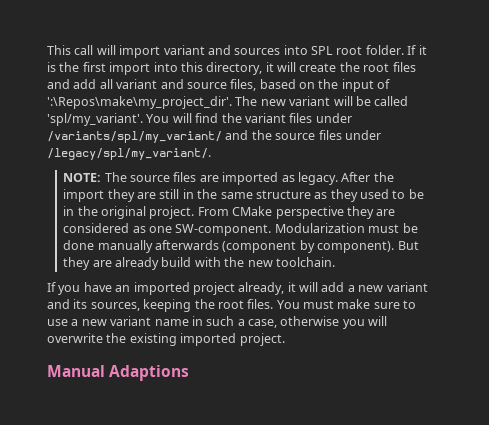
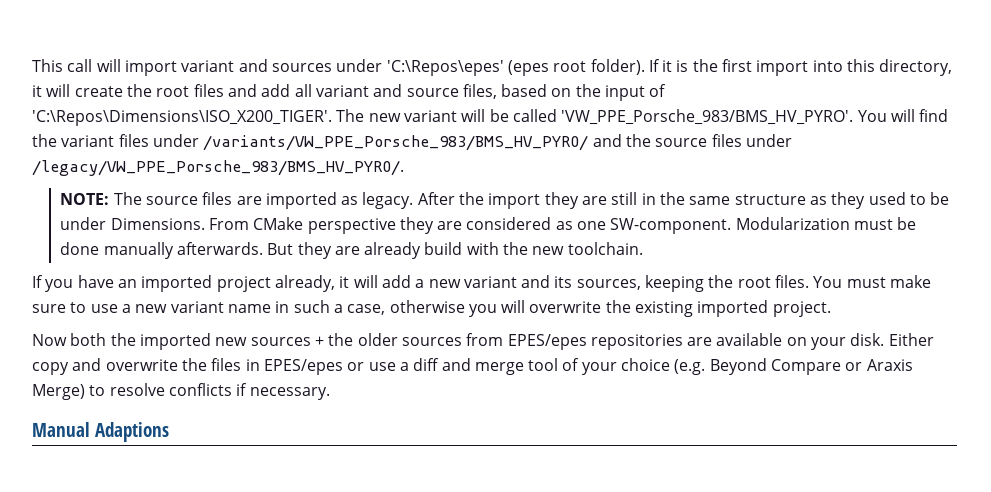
- This call will import variant and sources into SPL root folder.
+ This call will import variant and sources under 'C:\Repos\epes' (epes root folder).
- If it is the first import into this directory, it will create the root files and add all variant and source files, based on the input of ':\Repos\make\my_project_dir'.
+ If it is the first import into this directory, it will create the root files and add all variant and source files, based on the input of 'C:\Repos\Dimensions\ISO_X200_TIGER'.
- The new variant will be called 'spl/my_variant'.
+ The new variant will be called 'VW_PPE_Porsche_983/BMS_HV_PYRO'.
- You will find the variant files under /variants/spl/my_variant/ and the source files under /legacy/spl/my_variant/.
+ You will find the variant files under /variants/VW_PPE_Porsche_983/BMS_HV_PYRO/ and the source files under /legacy/VW_PPE_Porsche_983/BMS_HV_PYRO/.
- After the import they are still in the same structure as they used to be in the original project.
+ After the import they are still in the same structure as they used to be under Dimensions.
- Modularization must be done manually afterwards (component by component).
+ Modularization must be done manually afterwards.
+ Now both the imported new sources + the older sources from EPES/epes repositories are available on your disk. Either copy and overwrite the files in EPES/epes or use a diff and merge tool of your choice (e.g. Beyond Compare or Araxis Merge) to resolve conflicts if necessary.

